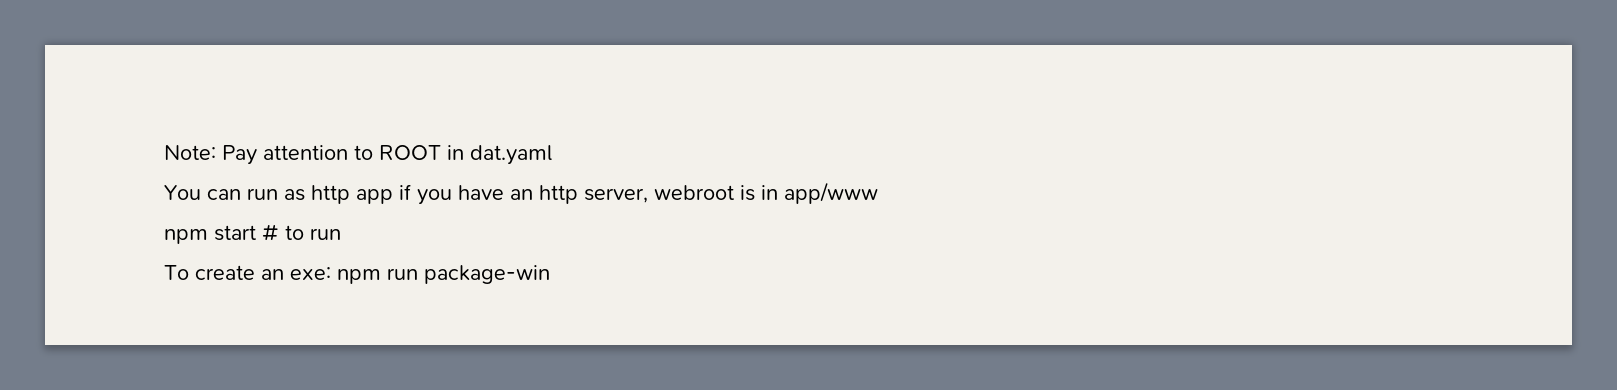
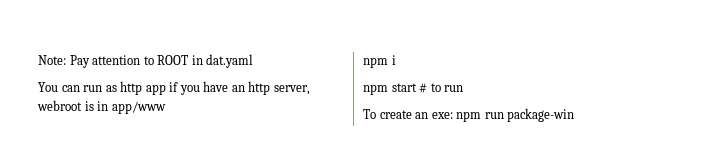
+ npm i

